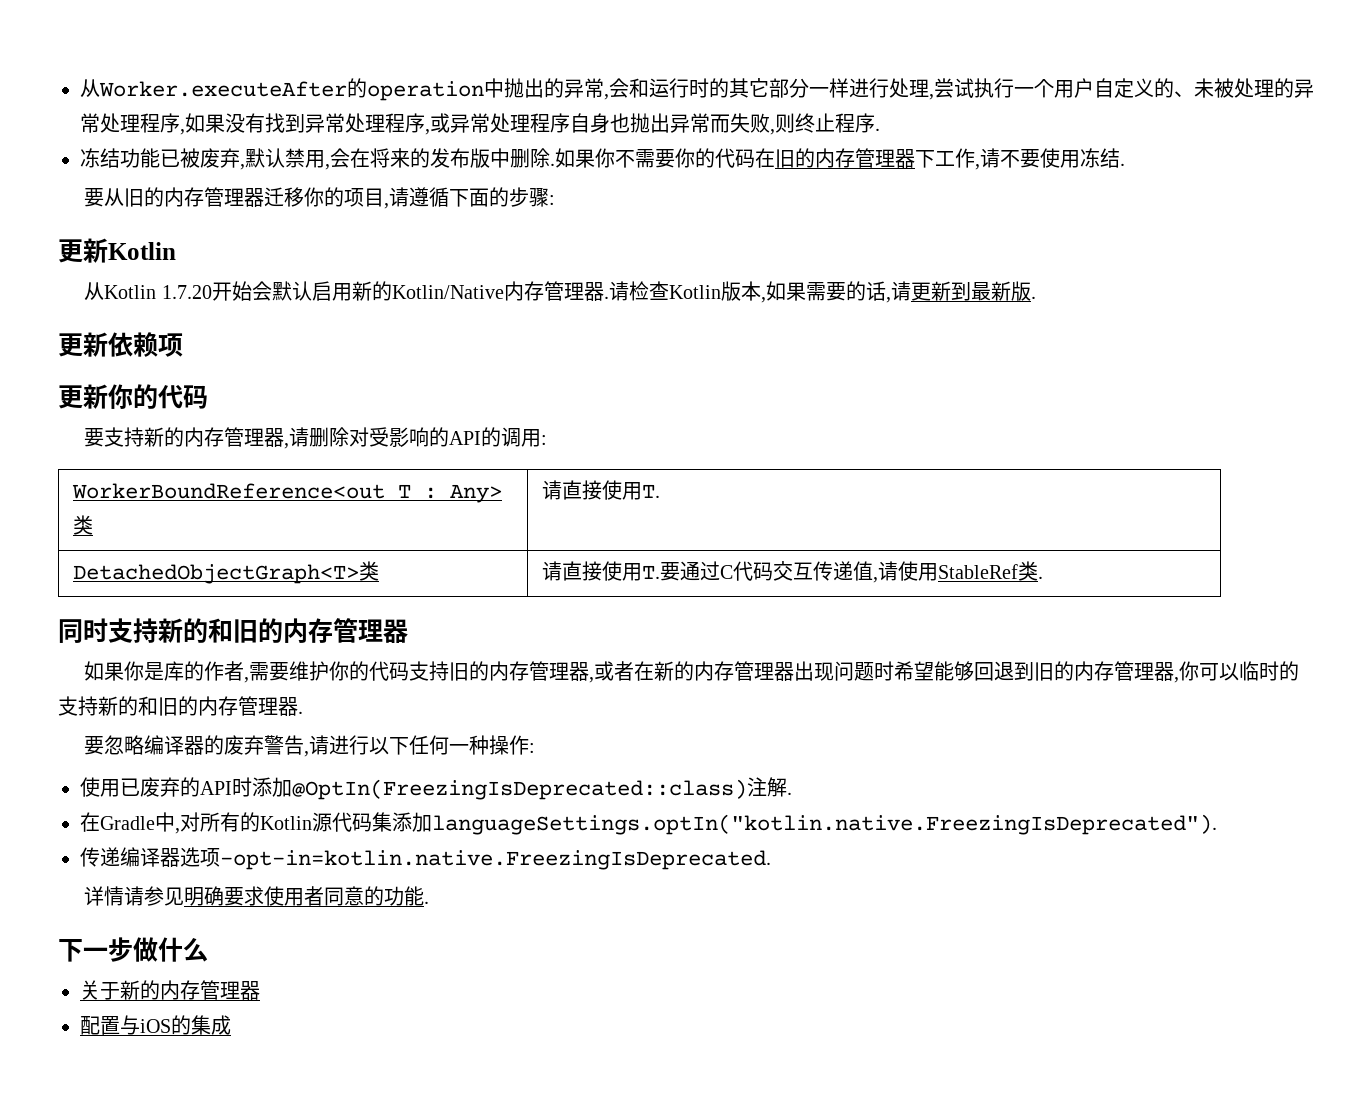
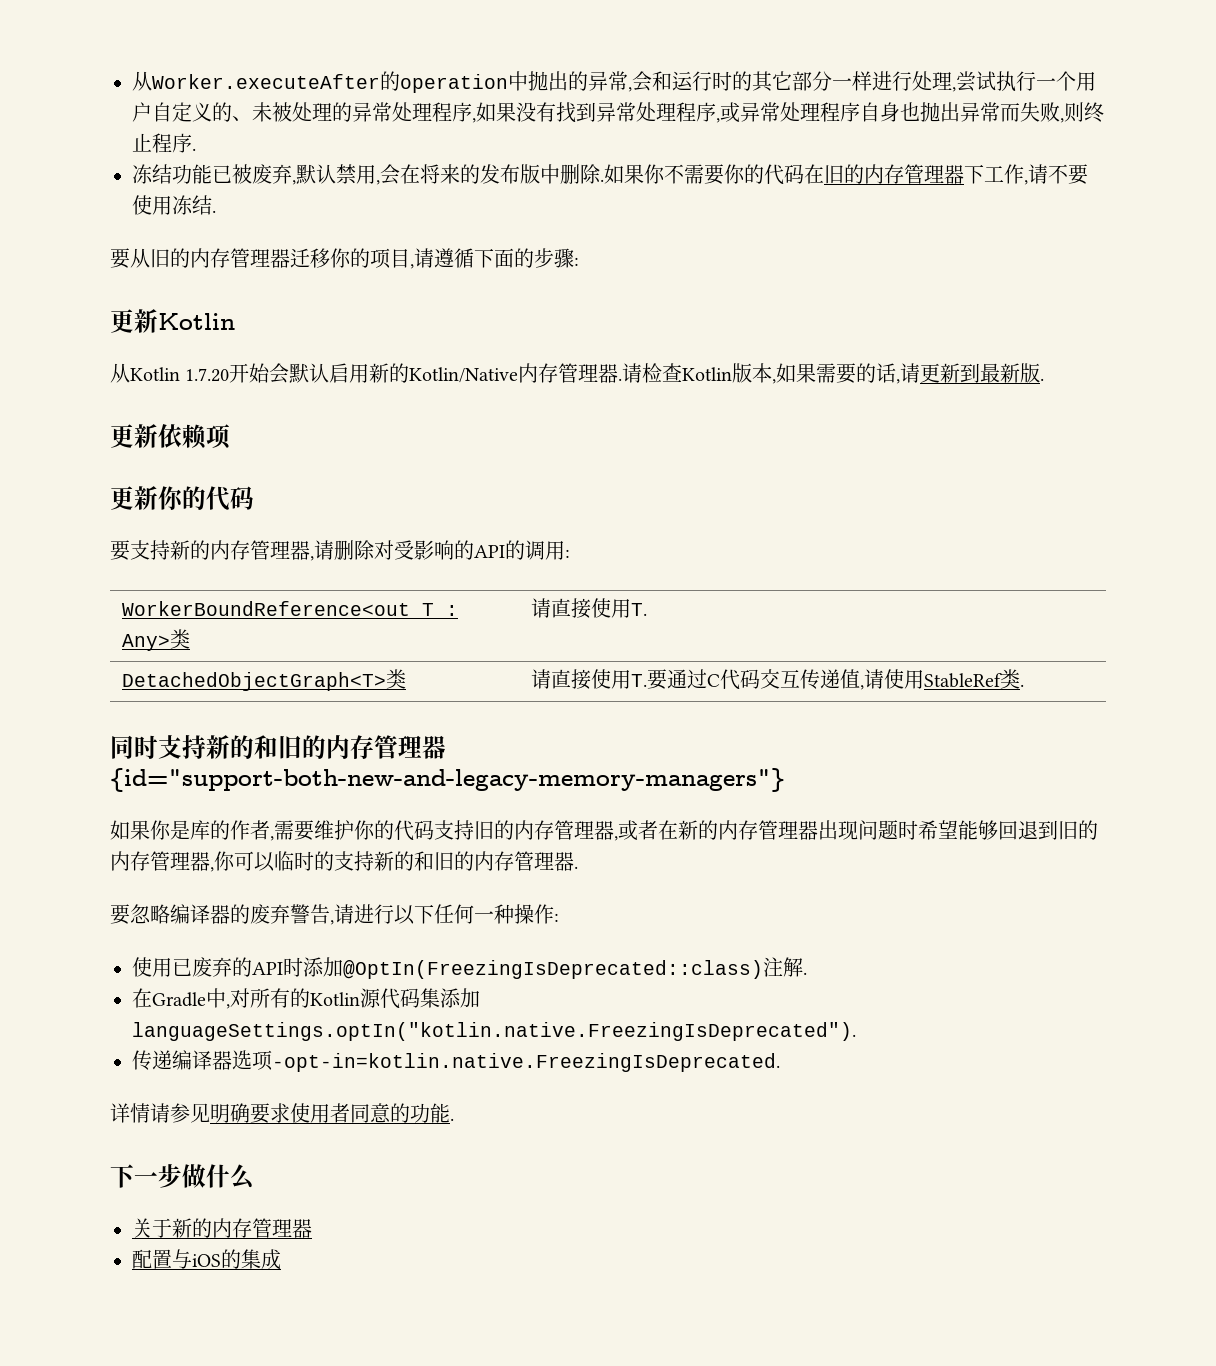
- 同时支持新的和旧的内存管理器
+ 同时支持新的和旧的内存管理器{id="support-both-new-and-legacy-memory-managers"}

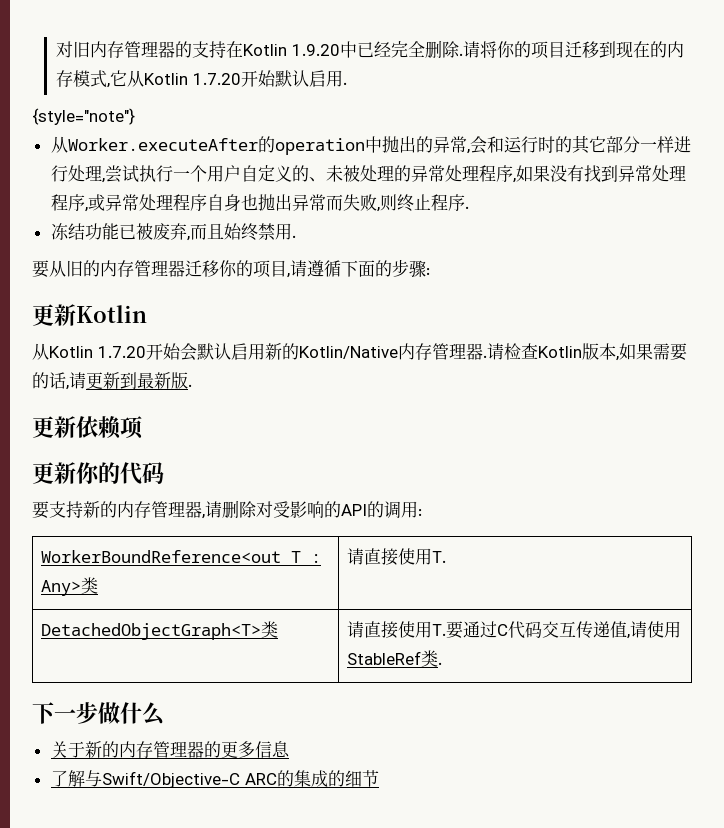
+ 对旧内存管理器的支持在Kotlin 1.9.20中已经完全删除.请将你的项目迁移到现在的内存模式,它从Kotlin 1.7.20开始默认启用.
+ {style="note"}
- 冻结功能已被废弃,默认禁用,会在将来的发布版中删除.如果你不需要你的代码在旧的内存管理器下工作,请不要使用冻结.
+ 冻结功能已被废弃,而且始终禁用.
- 同时支持新的和旧的内存管理器{id="support-both-new-and-legacy-memory-managers"}
- 如果你是库的作者,需要维护你的代码支持旧的内存管理器,或者在新的内存管理器出现问题时希望能够回退到旧的内存管理器,你可以临时的支持新的和旧的内存管理器.
- 要忽略编译器的废弃警告,请进行以下任何一种操作:
- 使用已废弃的API时添加@OptIn(FreezingIsDeprecated::class)注解.
- 在Gradle中,对所有的Kotlin源代码集添加languageSettings.optIn("kotlin.native.FreezingIsDeprecated").
- 传递编译器选项-opt-in=kotlin.native.FreezingIsDeprecated.
- 详情请参见明确要求使用者同意的功能.
- 关于新的内存管理器
- 配置与iOS的集成
+ 关于新的内存管理器的更多信息
+ 了解与Swift/Objective-C ARC的集成的细节

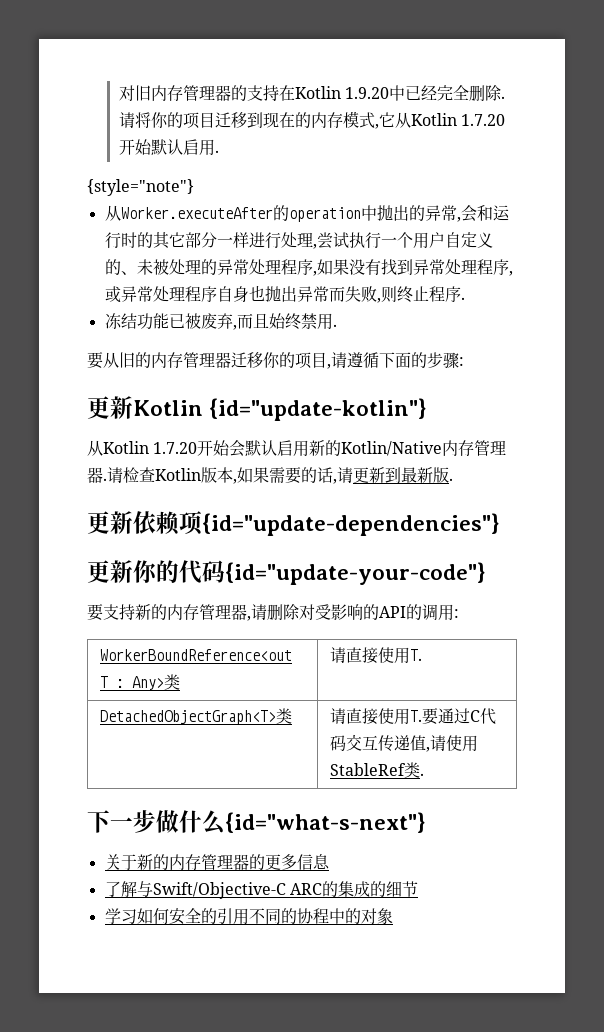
- 更新Kotlin
+ 更新Kotlin {id="update-kotlin"}
- 更新依赖项
+ 更新依赖项{id="update-dependencies"}
- 更新你的代码
+ 更新你的代码{id="update-your-code"}
- 下一步做什么
+ 下一步做什么{id="what-s-next"}
+ 学习如何安全的引用不同的协程中的对象

